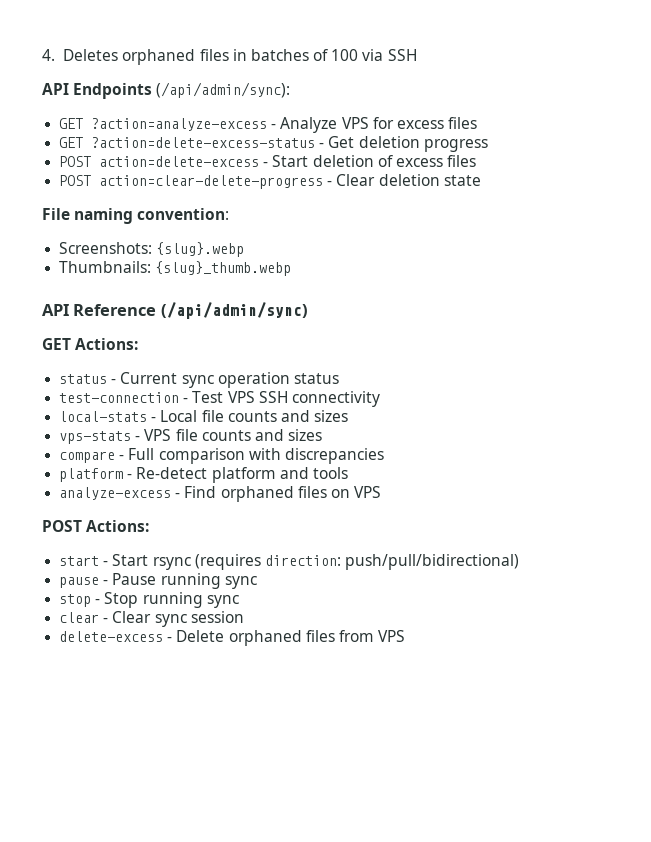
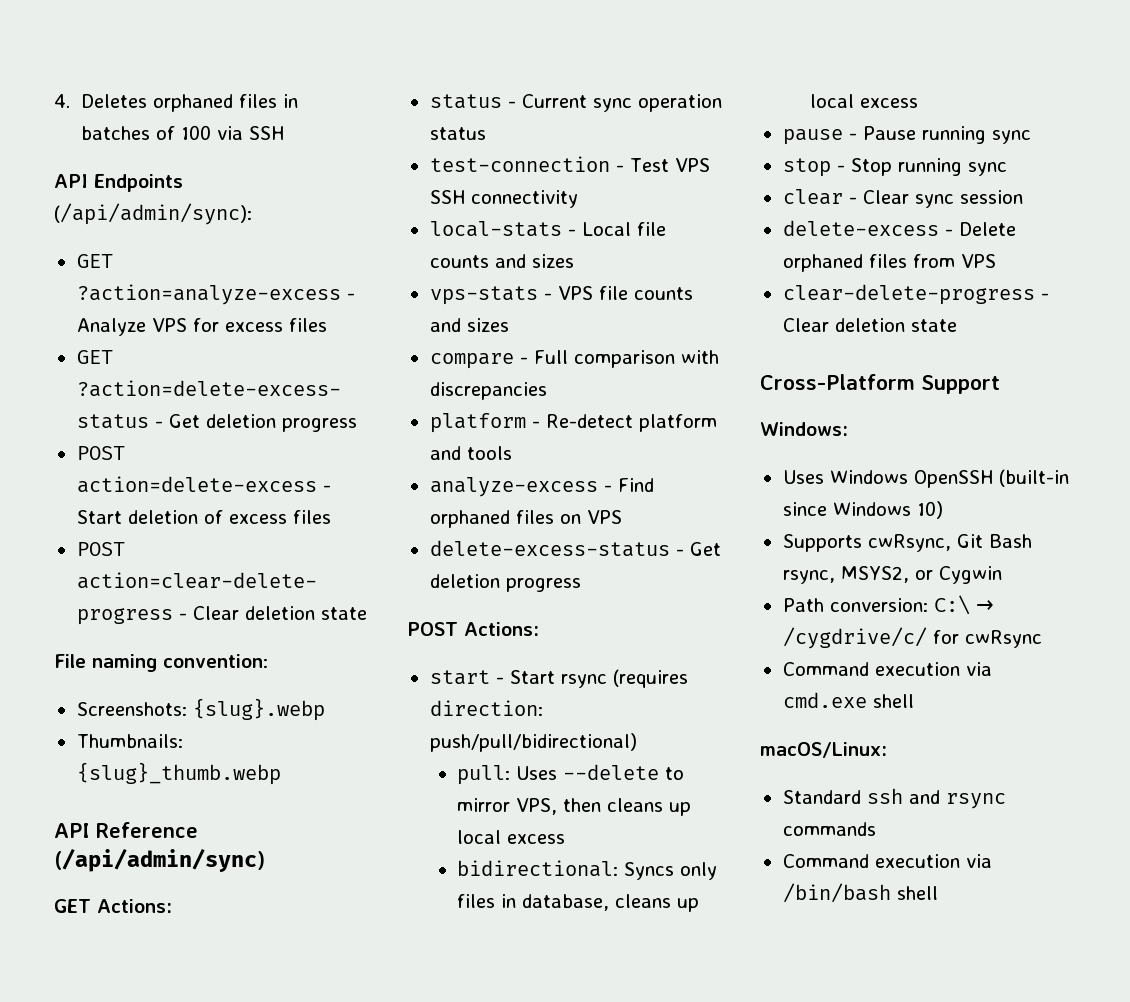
+ delete-excess-status - Get deletion progress
+ pull: Uses --delete to mirror VPS, then cleans up local excess
+ bidirectional: Syncs only files in database, cleans up local excess
+ clear-delete-progress - Clear deletion state
+ Cross-Platform Support
+ Windows:
+ Uses Windows OpenSSH (built-in since Windows 10)
+ Supports cwRsync, Git Bash rsync, MSYS2, or Cygwin
+ Path conversion: C:\ → /cygdrive/c/ for cwRsync
+ Command execution via cmd.exe shell
+ macOS/Linux:
+ Standard ssh and rsync commands
+ Command execution via /bin/bash shell

